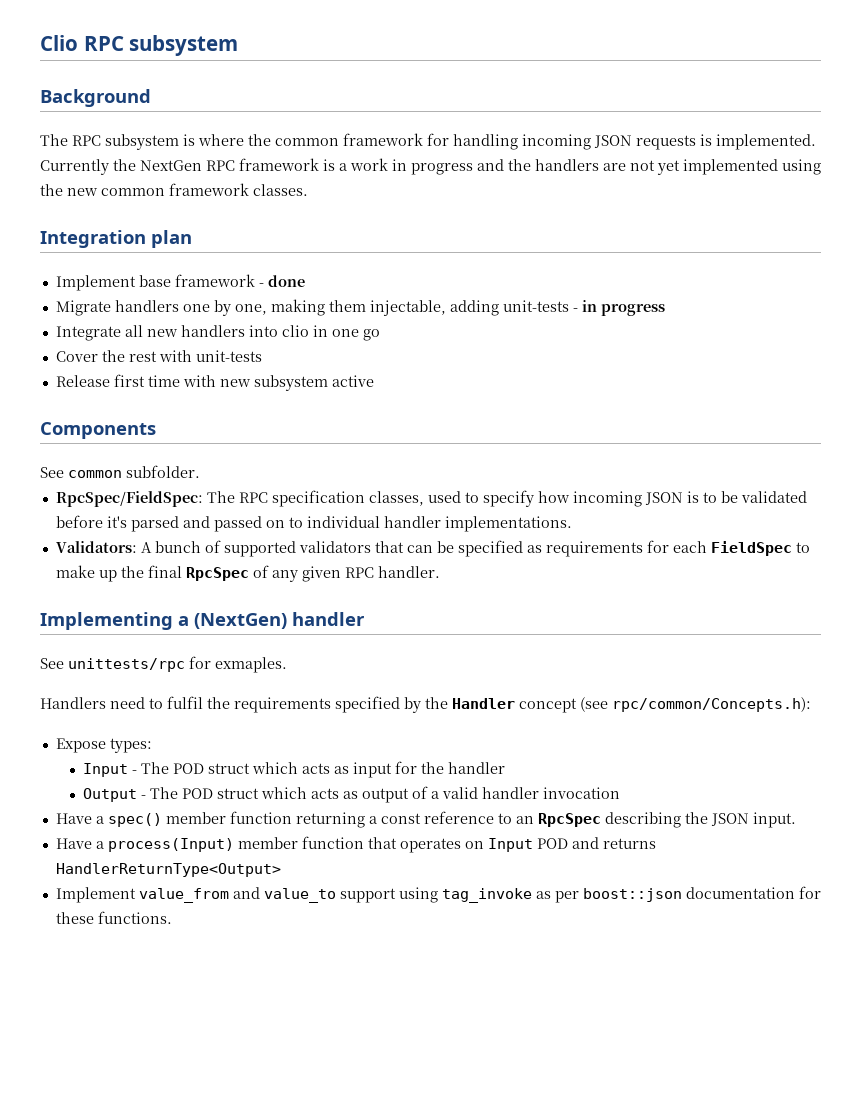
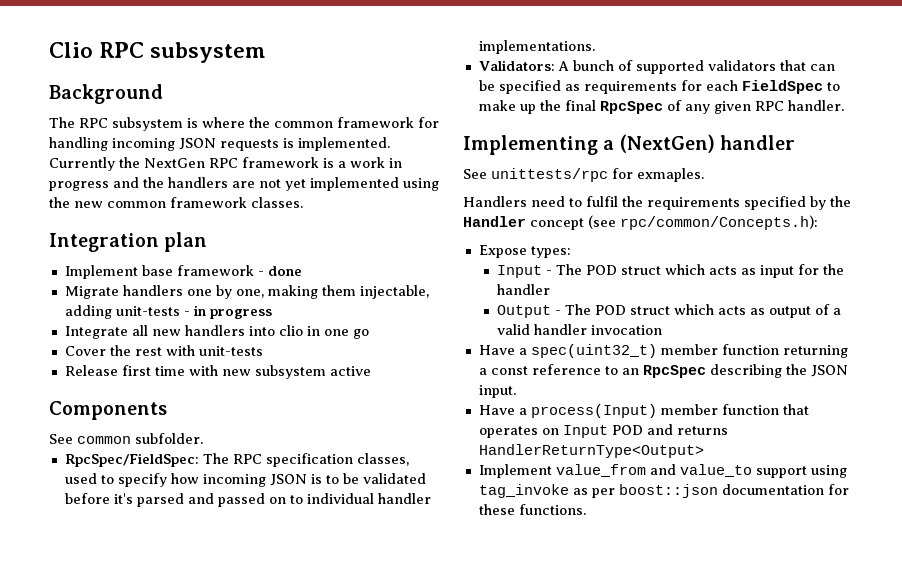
- Have a spec() member function returning a const reference to an RpcSpec describing the JSON input.
+ Have a spec(uint32_t) member function returning a const reference to an RpcSpec describing the JSON input.

